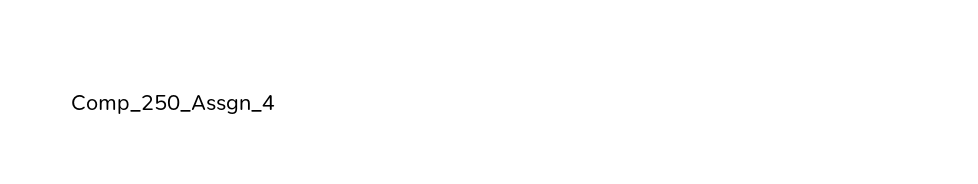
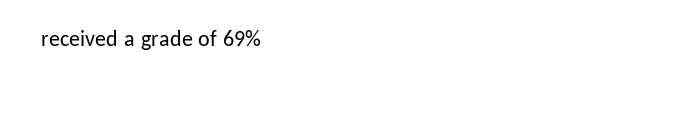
- Comp_250_Assgn_4
+ received a grade of 69%

